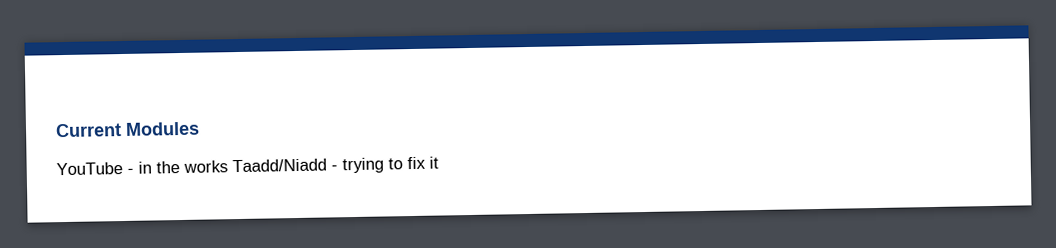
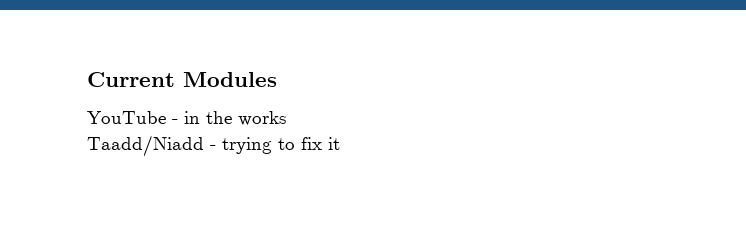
- YouTube - in the works Taadd/Niadd - trying to fix it
+ YouTube - in the works
+ Taadd/Niadd - trying to fix it

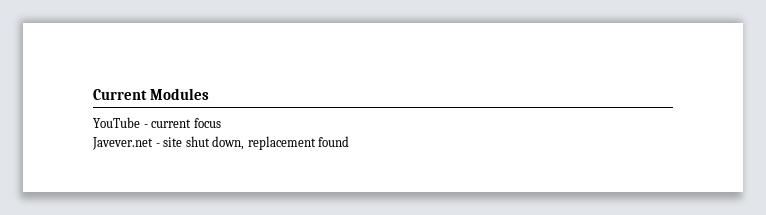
- YouTube - in the works
- Taadd/Niadd - trying to fix it
+ YouTube - current focus
+ Javever.net - site shut down, replacement found

